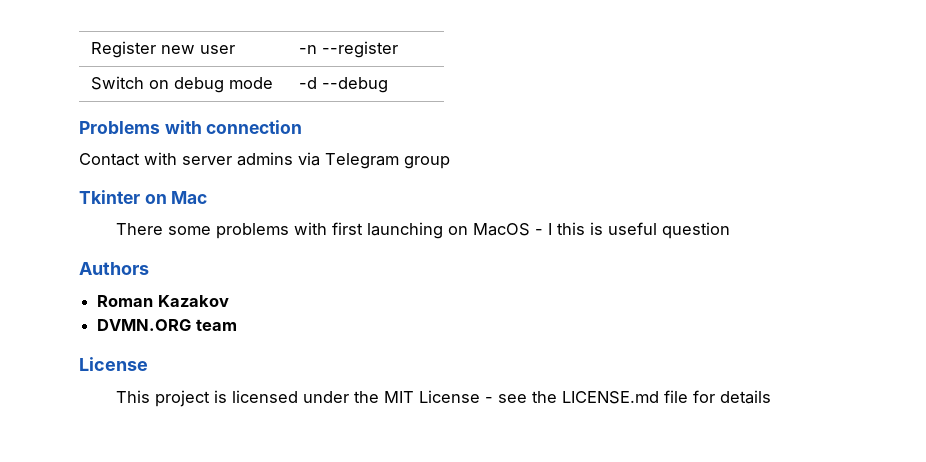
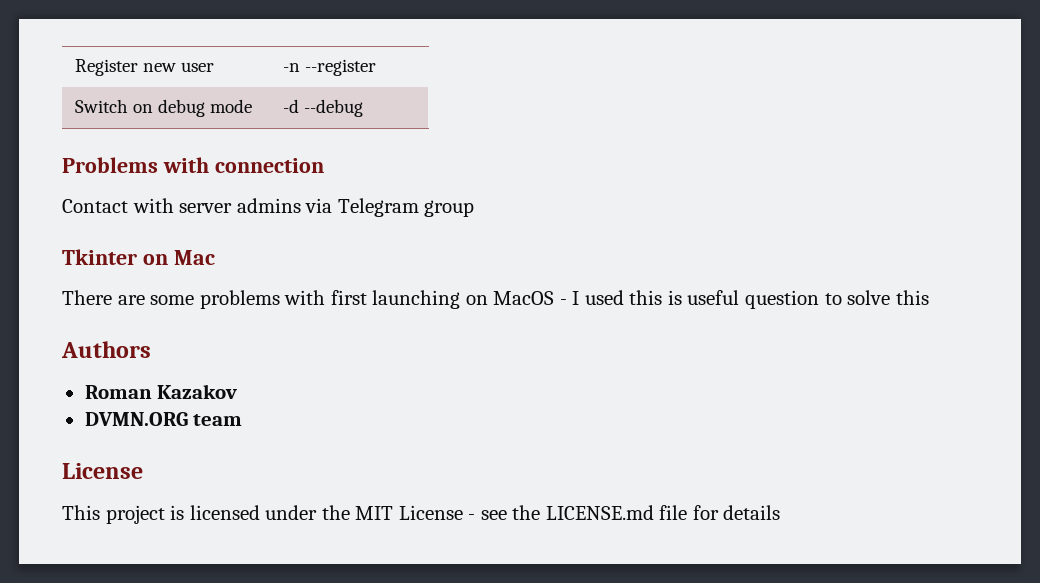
- There some problems with first launching on MacOS - I this is useful question
+ There are some problems with first launching on MacOS - I used this is useful question to solve this

